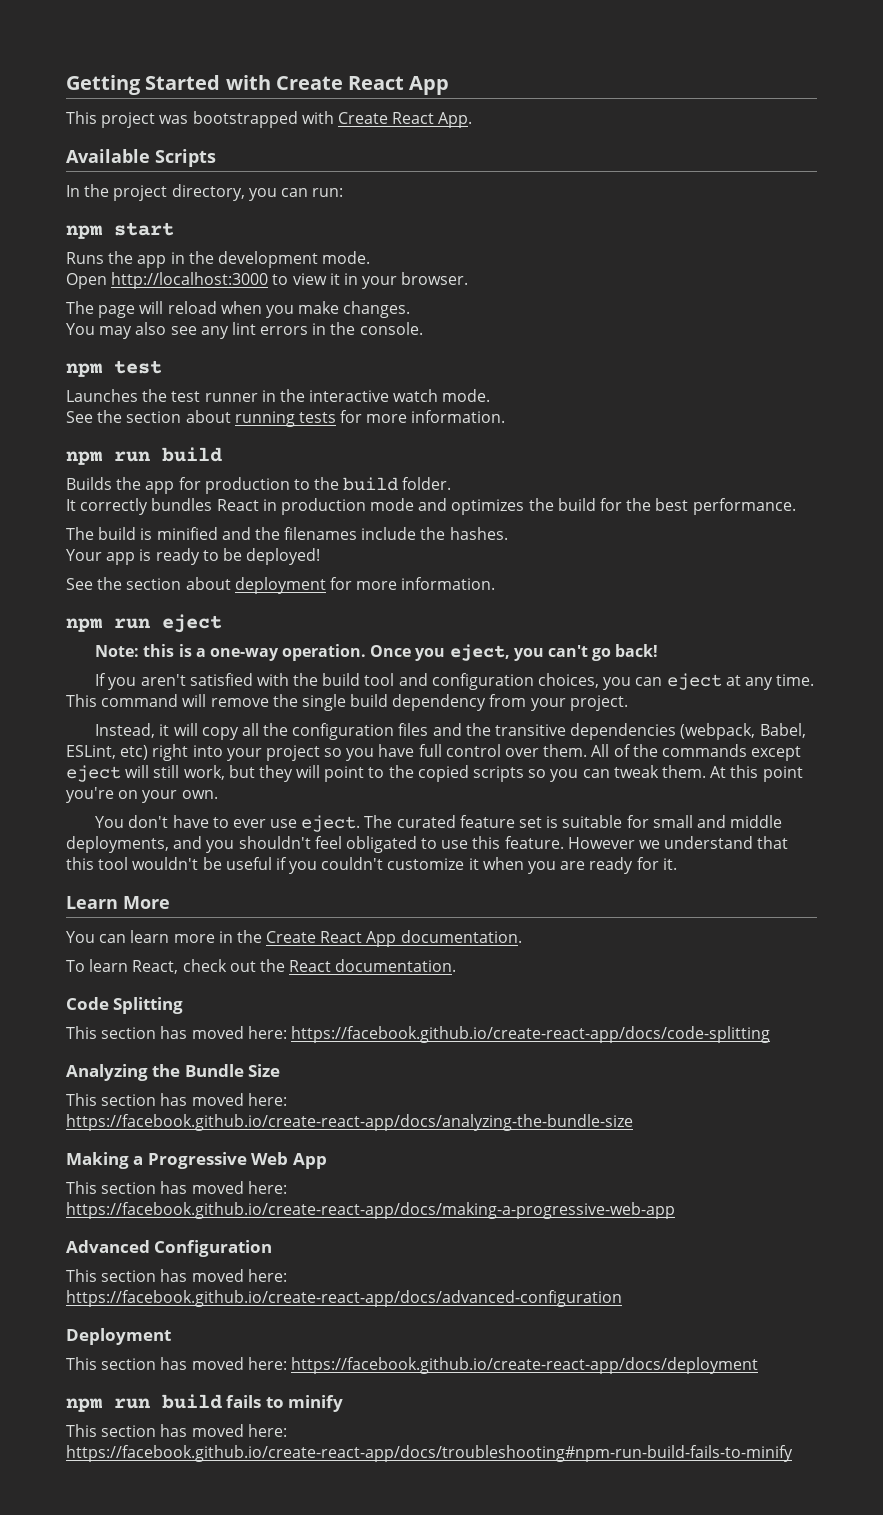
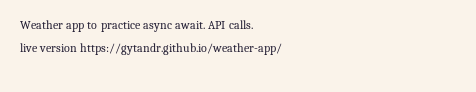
- Getting Started with Create React App
- This project was bootstrapped with Create React App.
- Available Scripts
- In the project directory, you can run:
- npm start
- Runs the app in the development mode.
- Open http://localhost:3000 to view it in your browser.
- The page will reload when you make changes.
- You may also see any lint errors in the console.
- npm test
- Launches the test runner in the interactive watch mode.
- See the section about running tests for more information.
- npm run build
- Builds the app for production to the build folder.
- It correctly bundles React in production mode and optimizes the build for the best performance.
- The build is minified and the filenames include the hashes.
- Your app is ready to be deployed!
- See the section about deployment for more information.
- npm run eject
- Note: this is a one-way operation. Once you eject, you can't go back!
- If you aren't satisfied with the build tool and configuration choices, you can eject at any time. This command will remove the single build dependency from your project.
- Instead, it will copy all the configuration files and the transitive dependencies (webpack, Babel, ESLint, etc) right into your project so you have full control over them. All of the commands except eject will still work, but they will point to the copied scripts so you can tweak them. At this point you're on your own.
- You don't have to ever use eject. The curated feature set is suitable for small and middle deployments, and you shouldn't feel obligated to use this feature. However we understand that this tool wouldn't be useful if you couldn't customize it when you are ready for it.
- Learn More
- You can learn more in the Create React App documentation.
- To learn React, check out the React documentation.
- Code Splitting
- This section has moved here: https://facebook.github.io/create-react-app/docs/code-splitting
- Analyzing the Bundle Size
- This section has moved here: https://facebook.github.io/create-react-app/docs/analyzing-the-bundle-size
- Making a Progressive Web App
- This section has moved here: https://facebook.github.io/create-react-app/docs/making-a-progressive-web-app
- Advanced Configuration
- This section has moved here: https://facebook.github.io/create-react-app/docs/advanced-configuration
- Deployment
- This section has moved here: https://facebook.github.io/create-react-app/docs/deployment
- npm run build fails to minify
- This section has moved here: https://facebook.github.io/create-react-app/docs/troubleshooting#npm-run-build-fails-to-minify
+ Weather app to practice async await. API calls.
+ live version https://gytandr.github.io/weather-app/

